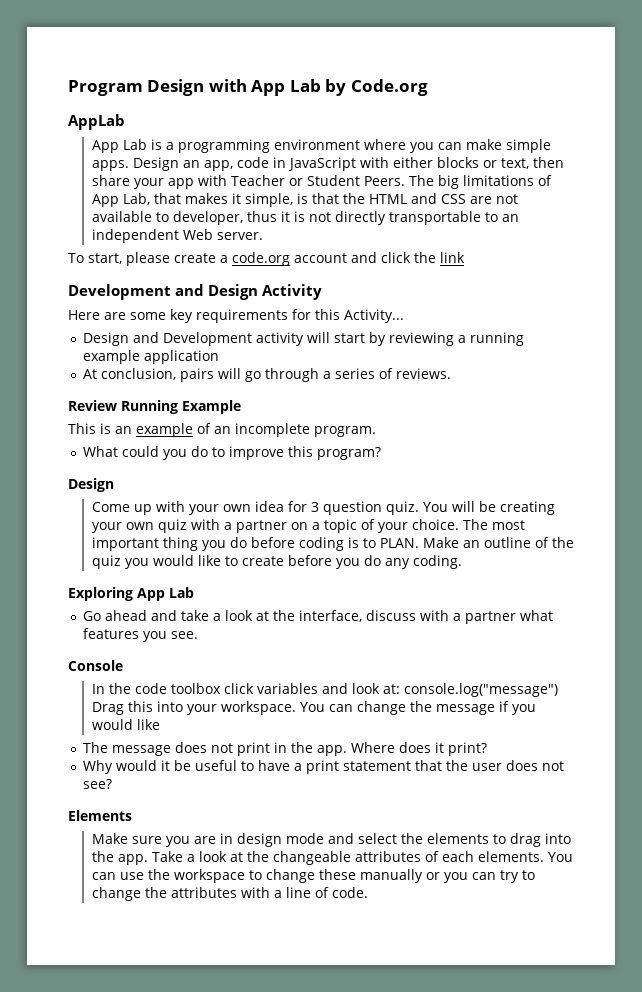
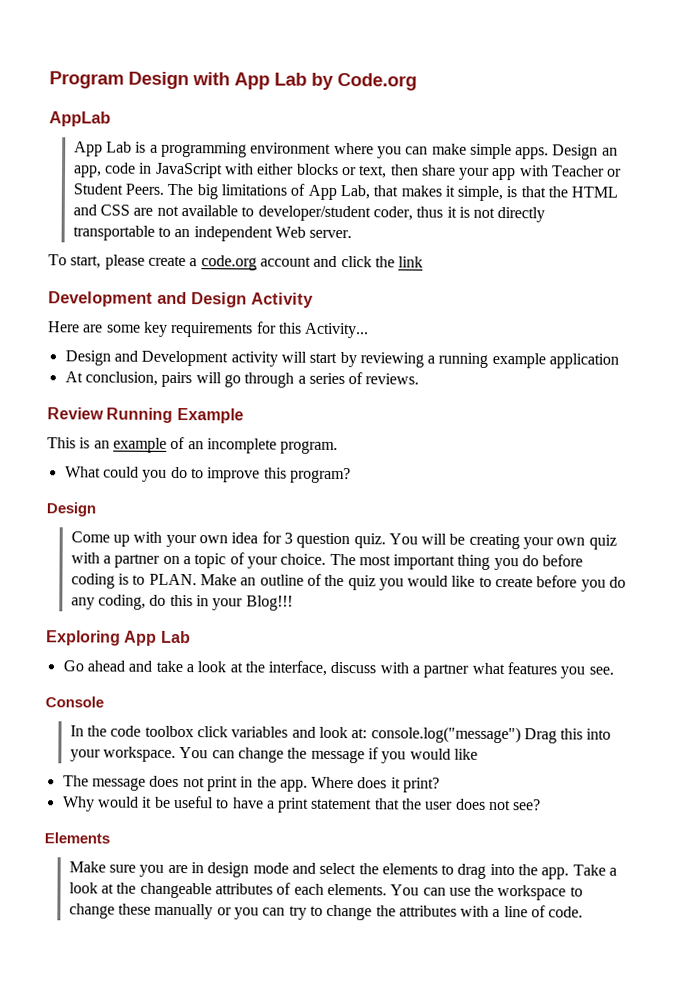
- The big limitations of App Lab, that makes it simple, is that the HTML and CSS are not available to developer, thus it is not directly transportable to an independent Web server.
+ The big limitations of App Lab, that makes it simple, is that the HTML and CSS are not available to developer/student coder, thus it is not directly transportable to an independent Web server.
- Make an outline of the quiz you would like to create before you do any coding.
+ Make an outline of the quiz you would like to create before you do any coding, do this in your Blog!!!

